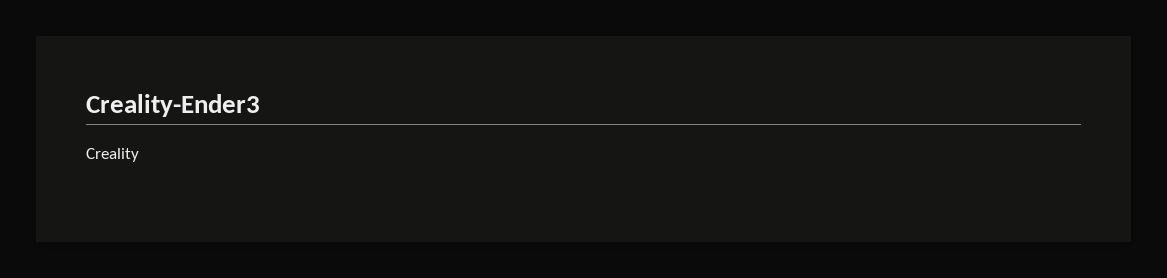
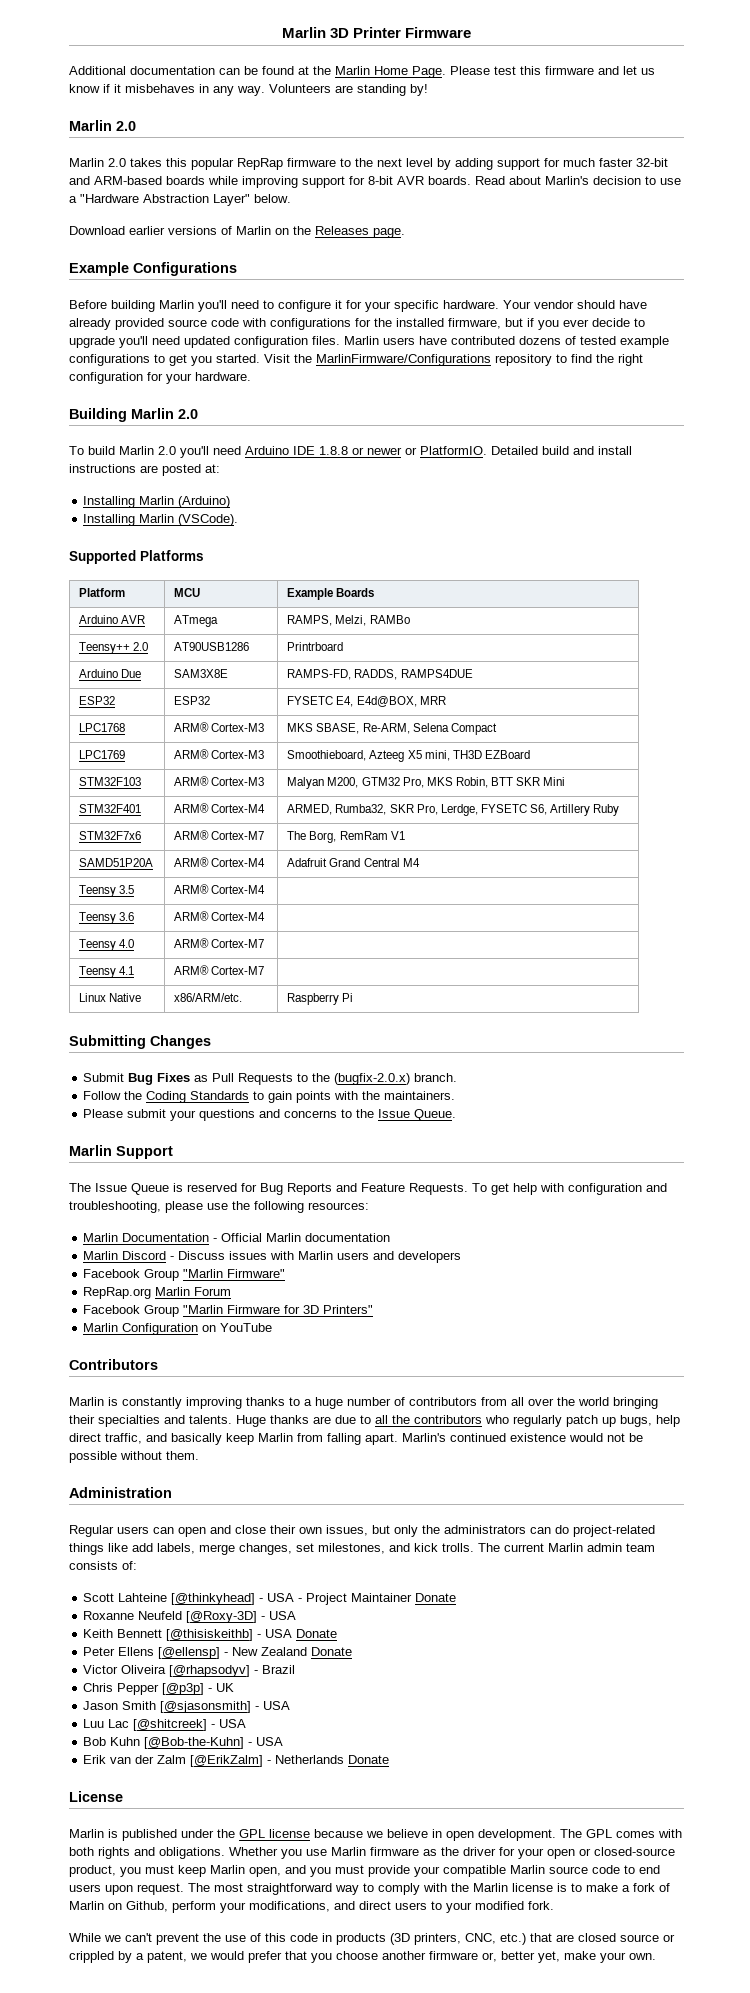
- Creality-Ender3
- Creality
+ Marlin 3D Printer Firmware
+ Additional documentation can be found at the Marlin Home Page. Please test this firmware and let us know if it misbehaves in any way. Volunteers are standing by!
+ Marlin 2.0
+ Marlin 2.0 takes this popular RepRap firmware to the next level by adding support for much faster 32-bit and ARM-based boards while improving support for 8-bit AVR boards. Read about Marlin's decision to use a "Hardware Abstraction Layer" below.
+ Download earlier versions of Marlin on the Releases page.
+ Example Configurations
+ Before building Marlin you'll need to configure it for your specific hardware. Your vendor should have already provided source code with configurations for the installed firmware, but if you ever decide to upgrade you'll need updated configuration files. Marlin users have contributed dozens of tested example configurations to get you started. Visit the MarlinFirmware/Configurations repository to find the right configuration for your hardware.
+ Building Marlin 2.0
+ To build Marlin 2.0 you'll need Arduino IDE 1.8.8 or newer or PlatformIO. Detailed build and install instructions are posted at:
+ Installing Marlin (Arduino)
+ Installing Marlin (VSCode).
+ Supported Platforms
+ Platform | MCU | Example Boards
+ Arduino AVR | ATmega | RAMPS, Melzi, RAMBo
+ Teensy++ 2.0 | AT90USB1286 | Printrboard
+ Arduino Due | SAM3X8E | RAMPS-FD, RADDS, RAMPS4DUE
+ ESP32 | ESP32 | FYSETC E4, E4d@BOX, MRR
+ LPC1768 | ARM® Cortex-M3 | MKS SBASE, Re-ARM, Selena Compact
+ LPC1769 | ARM® Cortex-M3 | Smoothieboard, Azteeg X5 mini, TH3D EZBoard
+ STM32F103 | ARM® Cortex-M3 | Malyan M200, GTM32 Pro, MKS Robin, BTT SKR Mini
+ STM32F401 | ARM® Cortex-M4 | ARMED, Rumba32, SKR Pro, Lerdge, FYSETC S6, Artillery Ruby
+ STM32F7x6 | ARM® Cortex-M7 | The Borg, RemRam V1
+ SAMD51P20A | ARM® Cortex-M4 | Adafruit Grand Central M4
+ Teensy 3.5 | ARM® Cortex-M4 |
+ Teensy 3.6 | ARM® Cortex-M4 |
+ Teensy 4.0 | ARM® Cortex-M7 |
+ Teensy 4.1 | ARM® Cortex-M7 |
+ Linux Native | x86/ARM/etc. | Raspberry Pi
+ Submitting Changes
+ Submit Bug Fixes as Pull Requests to the (bugfix-2.0.x) branch.
+ Follow the Coding Standards to gain points with the maintainers.
+ Please submit your questions and concerns to the Issue Queue.
+ Marlin Support
+ The Issue Queue is reserved for Bug Reports and Feature Requests. To get help with configuration and troubleshooting, please use the following resources:
+ Marlin Documentation - Official Marlin documentation
+ Marlin Discord - Discuss issues with Marlin users and developers
+ Facebook Group "Marlin Firmware"
+ RepRap.org Marlin Forum
+ Facebook Group "Marlin Firmware for 3D Printers"
+ Marlin Configuration on YouTube
+ Contributors
+ Marlin is constantly improving thanks to a huge number of contributors from all over the world bringing their specialties and talents. Huge thanks are due to all the contributors who regularly patch up bugs, help direct traffic, and basically keep Marlin from falling apart. Marlin's continued existence would not be possible without them.
+ Administration
+ Regular users can open and close their own issues, but only the administrators can do project-related things like add labels, merge changes, set milestones, and kick trolls. The current Marlin admin team consists of:
+ Scott Lahteine [@thinkyhead] - USA - Project Maintainer Donate
+ Roxanne Neufeld [@Roxy-3D] - USA
+ Keith Bennett [@thisiskeithb] - USA Donate
+ Peter Ellens [@ellensp] - New Zealand Donate
+ Victor Oliveira [@rhapsodyv] - Brazil
+ Chris Pepper [@p3p] - UK
+ Jason Smith [@sjasonsmith] - USA
+ Luu Lac [@shitcreek] - USA
+ Bob Kuhn [@Bob-the-Kuhn] - USA
+ Erik van der Zalm [@ErikZalm] - Netherlands Donate
+ License
+ Marlin is published under the GPL license because we believe in open development. The GPL comes with both rights and obligations. Whether you use Marlin firmware as the driver for your open or closed-source product, you must keep Marlin open, and you must provide your compatible Marlin source code to end users upon request. The most straightforward way to comply with the Marlin license is to make a fork of Marlin on Github, perform your modifications, and direct users to your modified fork.
+ While we can't prevent the use of this code in products (3D printers, CNC, etc.) that are closed source or crippled by a patent, we would prefer that you choose another firmware or, better yet, make your own.

